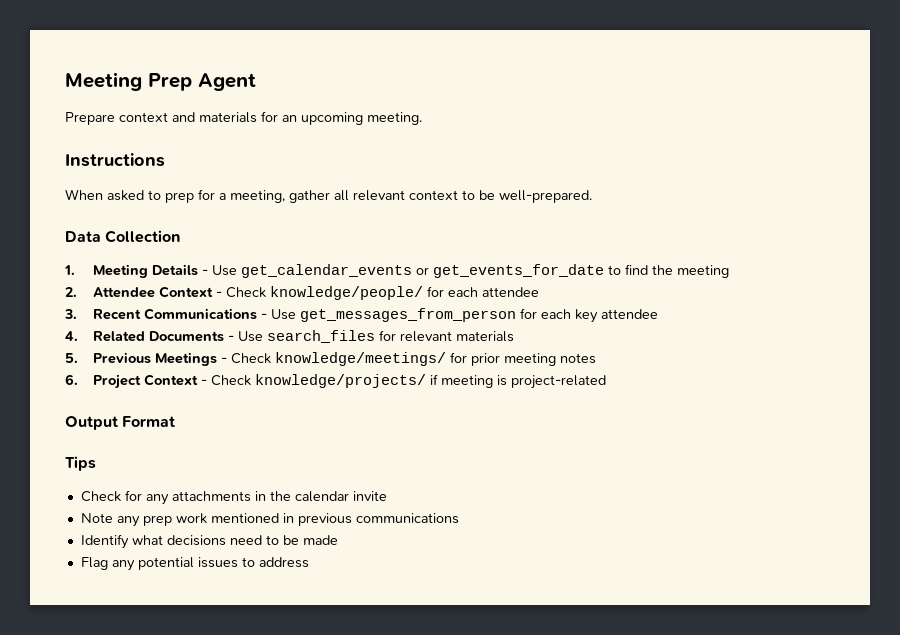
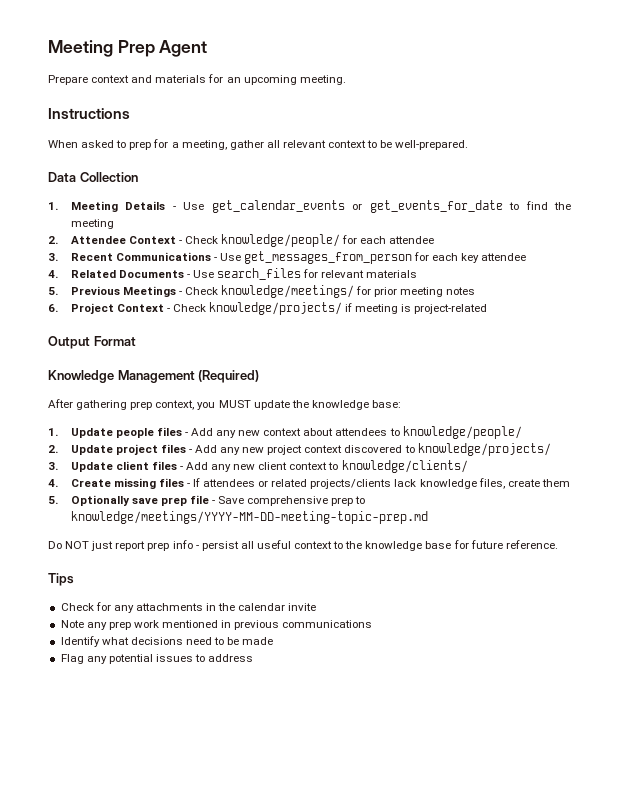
+ Knowledge Management (Required)
+ After gathering prep context, you MUST update the knowledge base:
+ 1. Update people files - Add any new context about attendees to knowledge/people/
+ 2. Update project files - Add any new project context discovered to knowledge/projects/
+ 3. Update client files - Add any new client context to knowledge/clients/
+ 4. Create missing files - If attendees or related projects/clients lack knowledge files, create them
+ 5. Optionally save prep file - Save comprehensive prep to knowledge/meetings/YYYY-MM-DD-meeting-topic-prep.md
+ Do NOT just report prep info - persist all useful context to the knowledge base for future reference.

